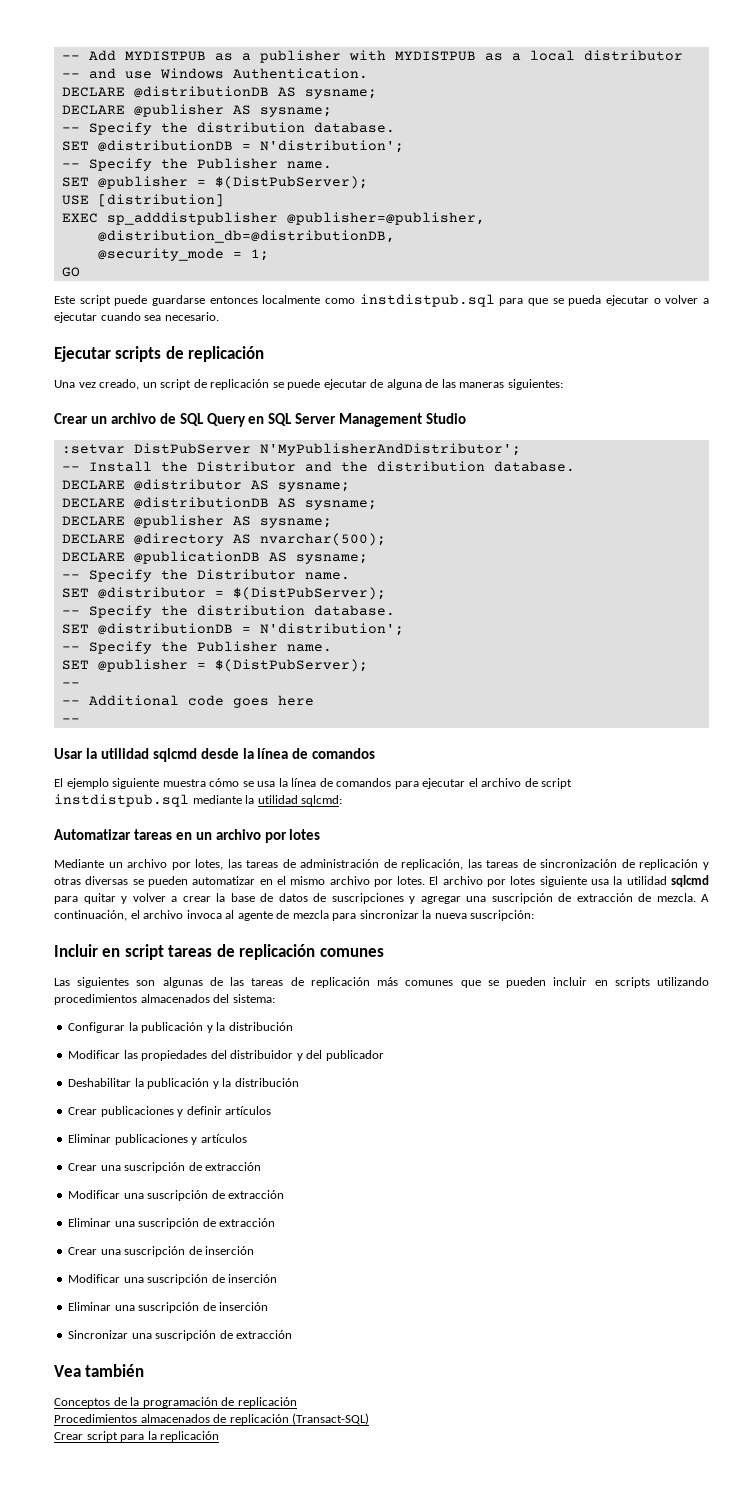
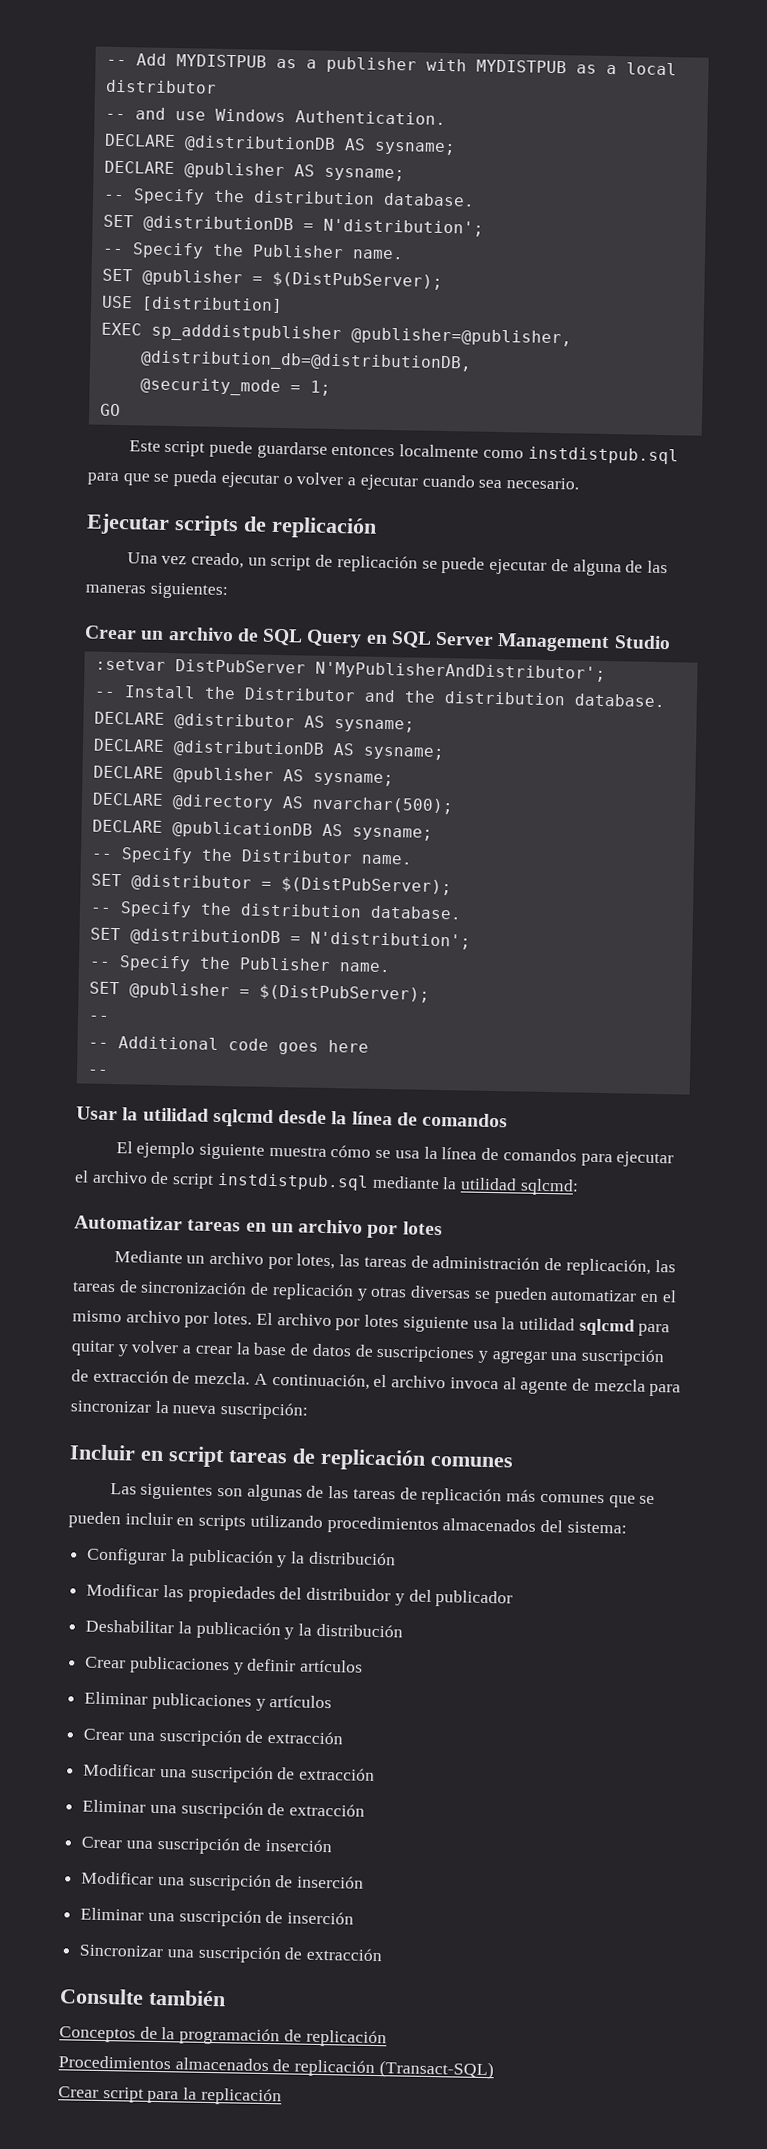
- Vea también
+ Consulte también

